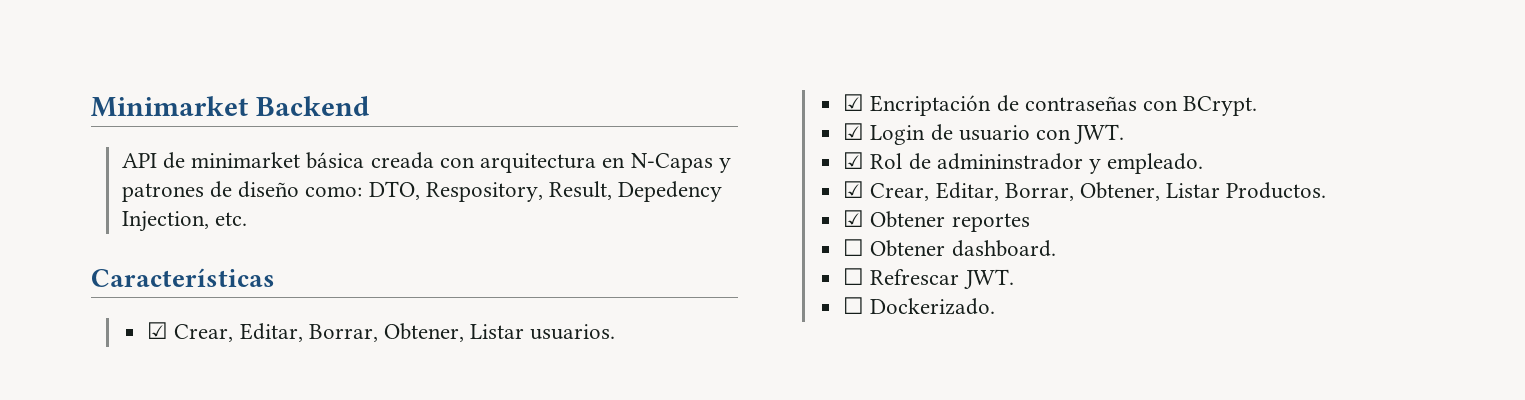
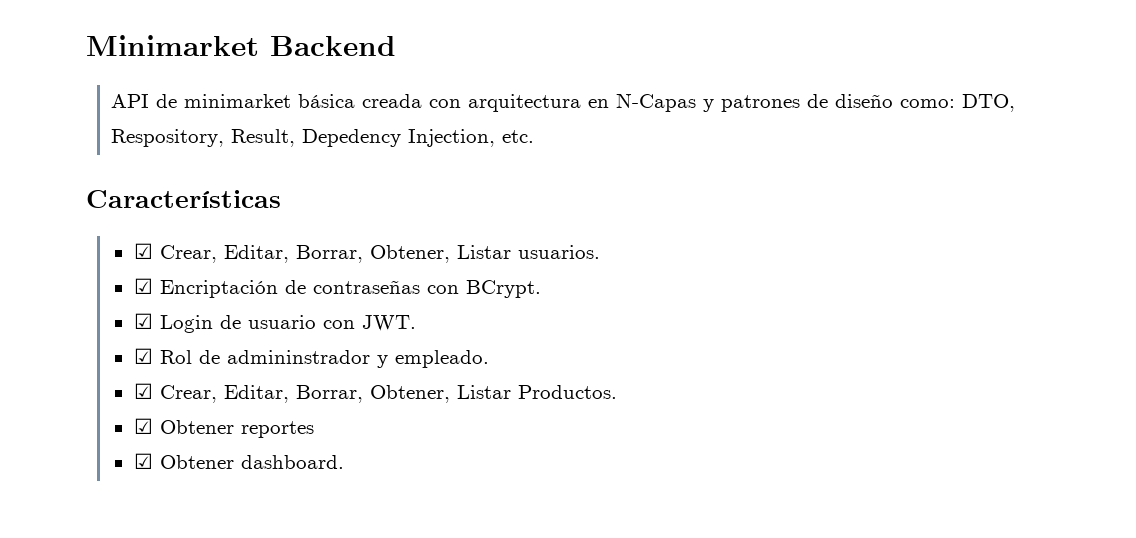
- ☐ Obtener dashboard.
+ ☑ Obtener dashboard.
- ☐ Refrescar JWT.
- ☐ Dockerizado.

